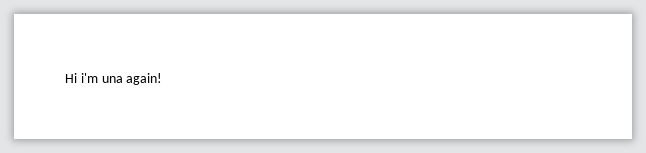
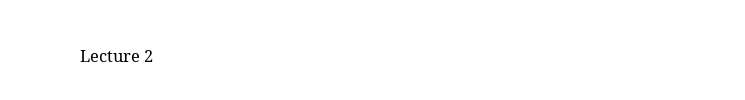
- Hi i'm una again!
+ Lecture 2

